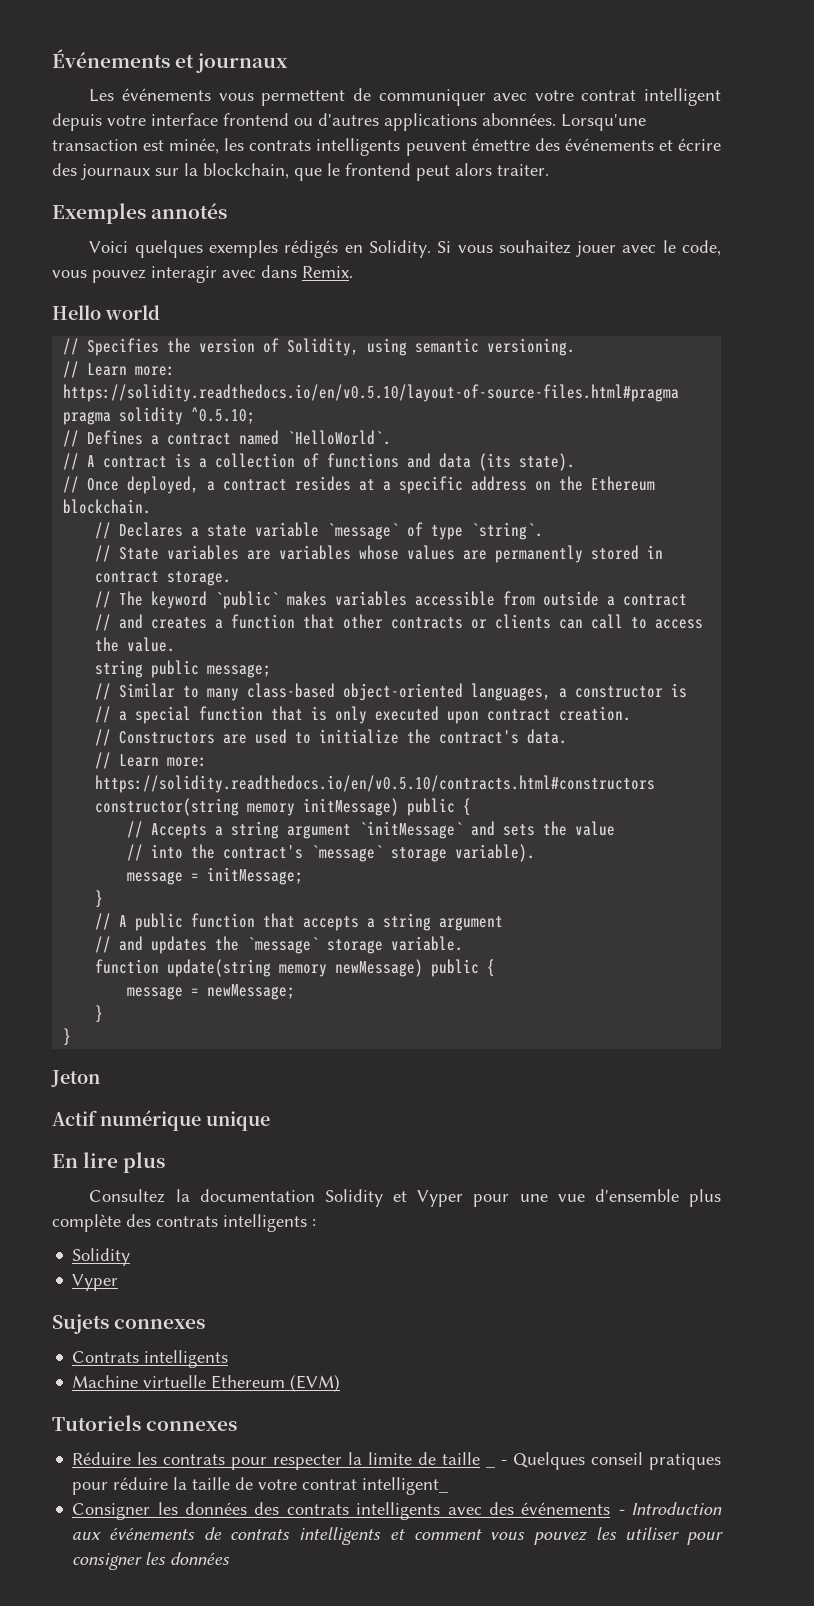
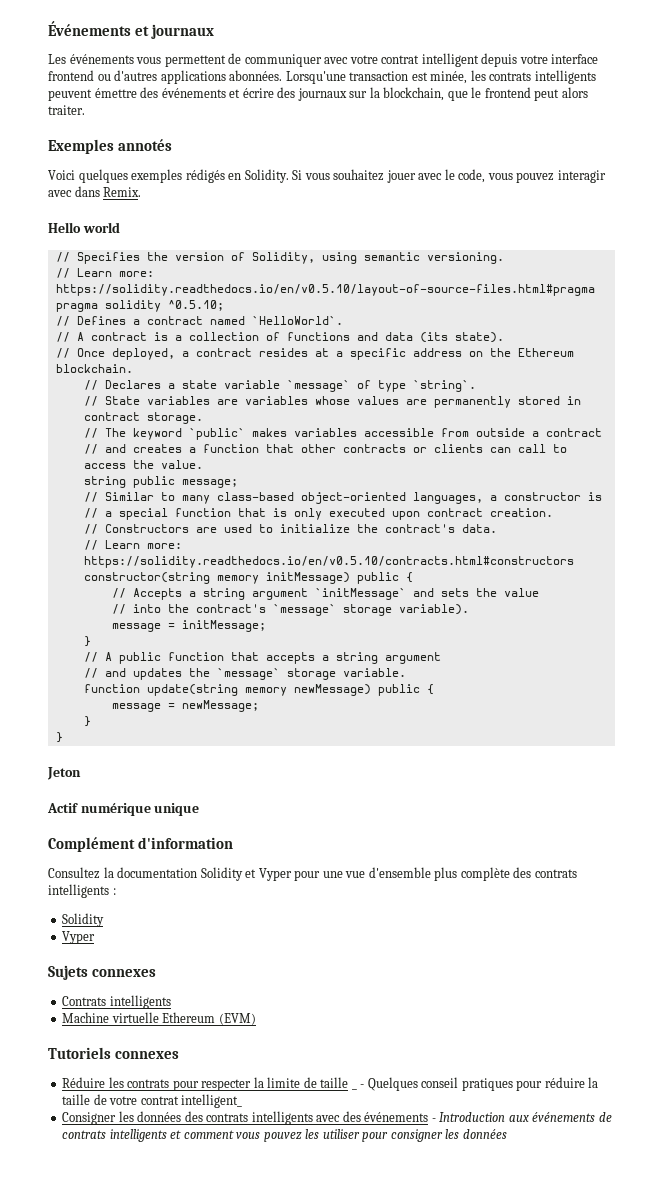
- En lire plus
+ Complément d'information

